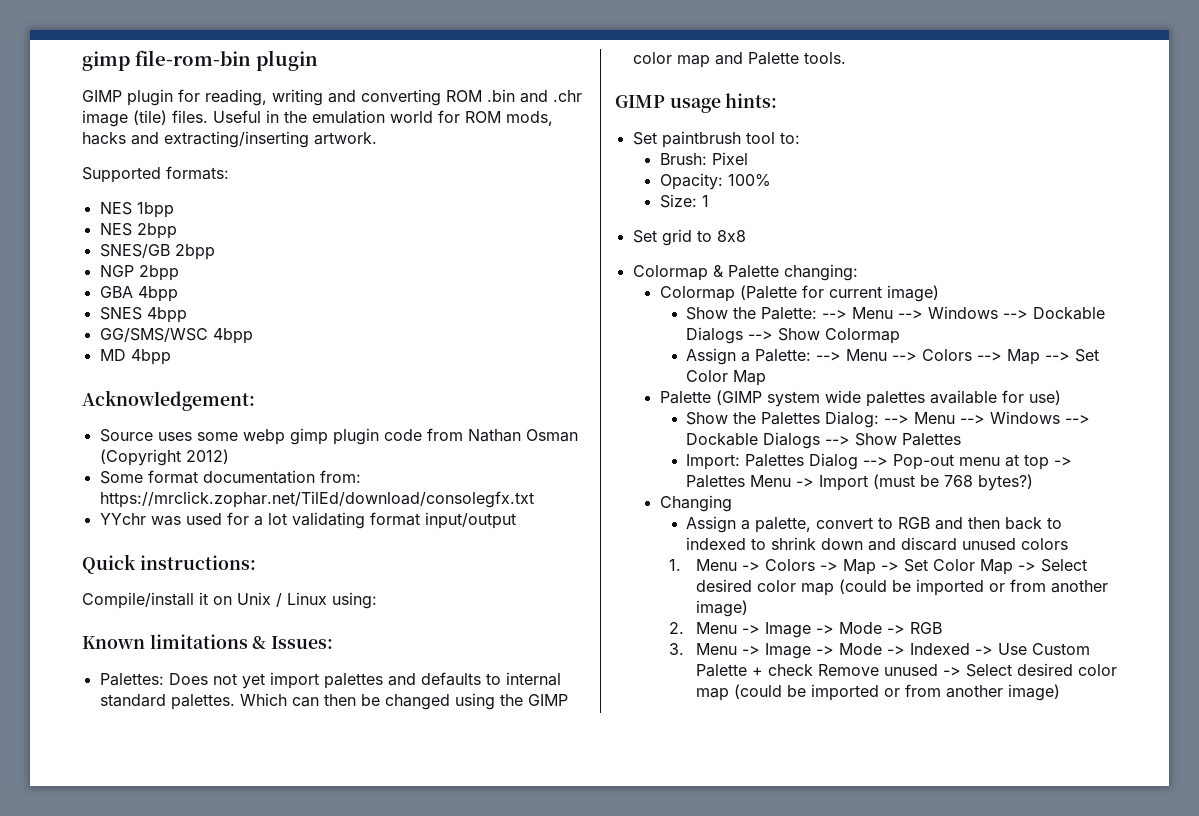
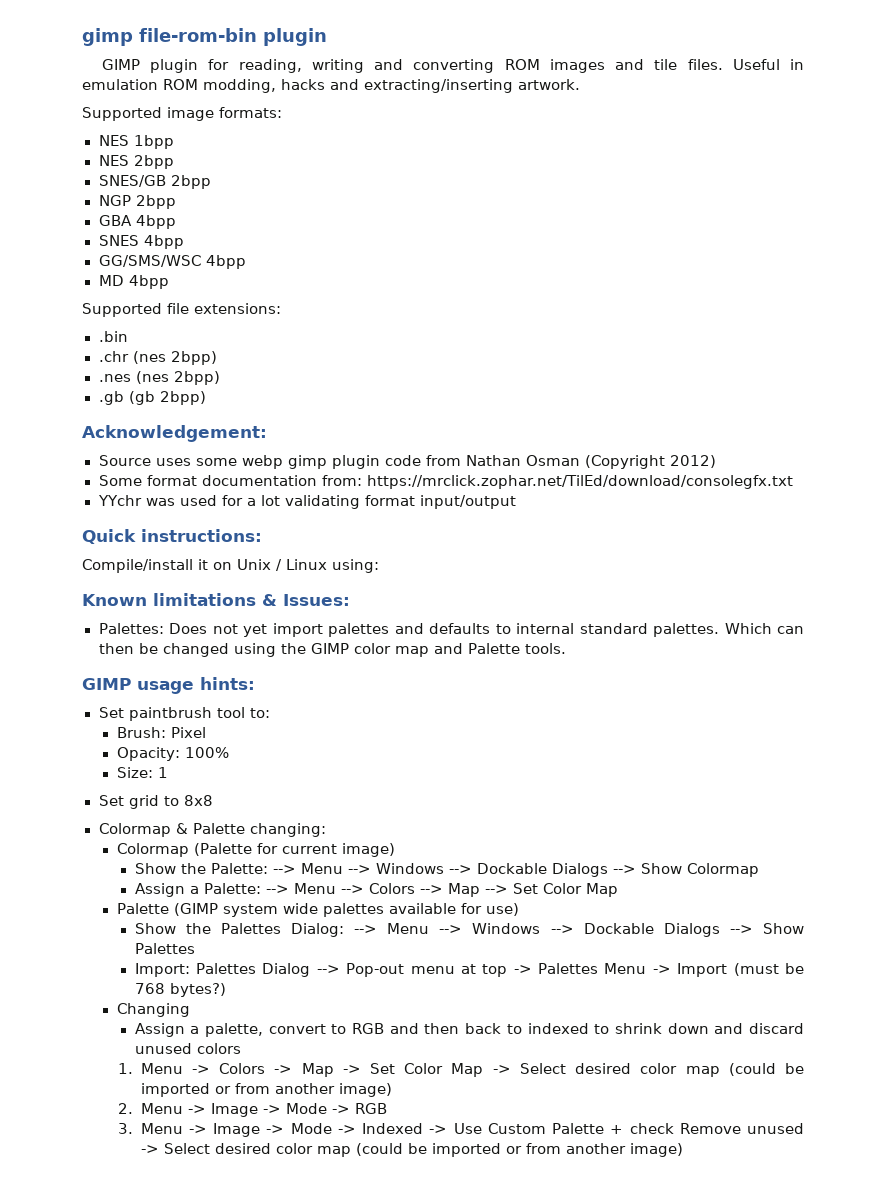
- GIMP plugin for reading, writing and converting ROM .bin and .chr image (tile) files. Useful in the emulation world for ROM mods, hacks and extracting/inserting artwork.
+ GIMP plugin for reading, writing and converting ROM images and tile files. Useful in emulation ROM modding, hacks and extracting/inserting artwork.
- Supported formats:
+ Supported image formats:
+ Supported file extensions:
+ .bin
+ .chr (nes 2bpp)
+ .nes (nes 2bpp)
+ .gb (gb 2bpp)

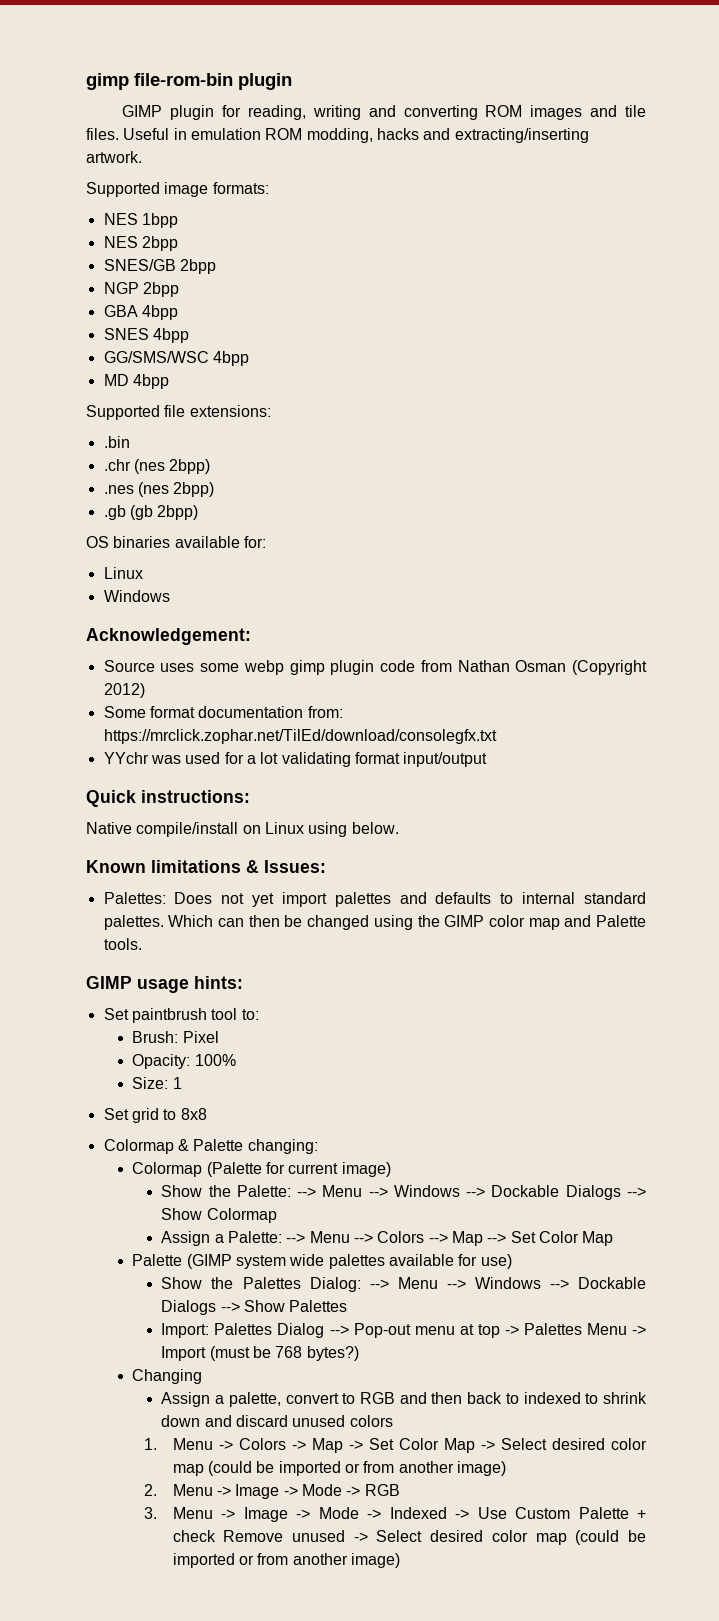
+ OS binaries available for:
+ Linux
+ Windows
- Compile/install it on Unix / Linux using:
+ Native compile/install on Linux using below.

